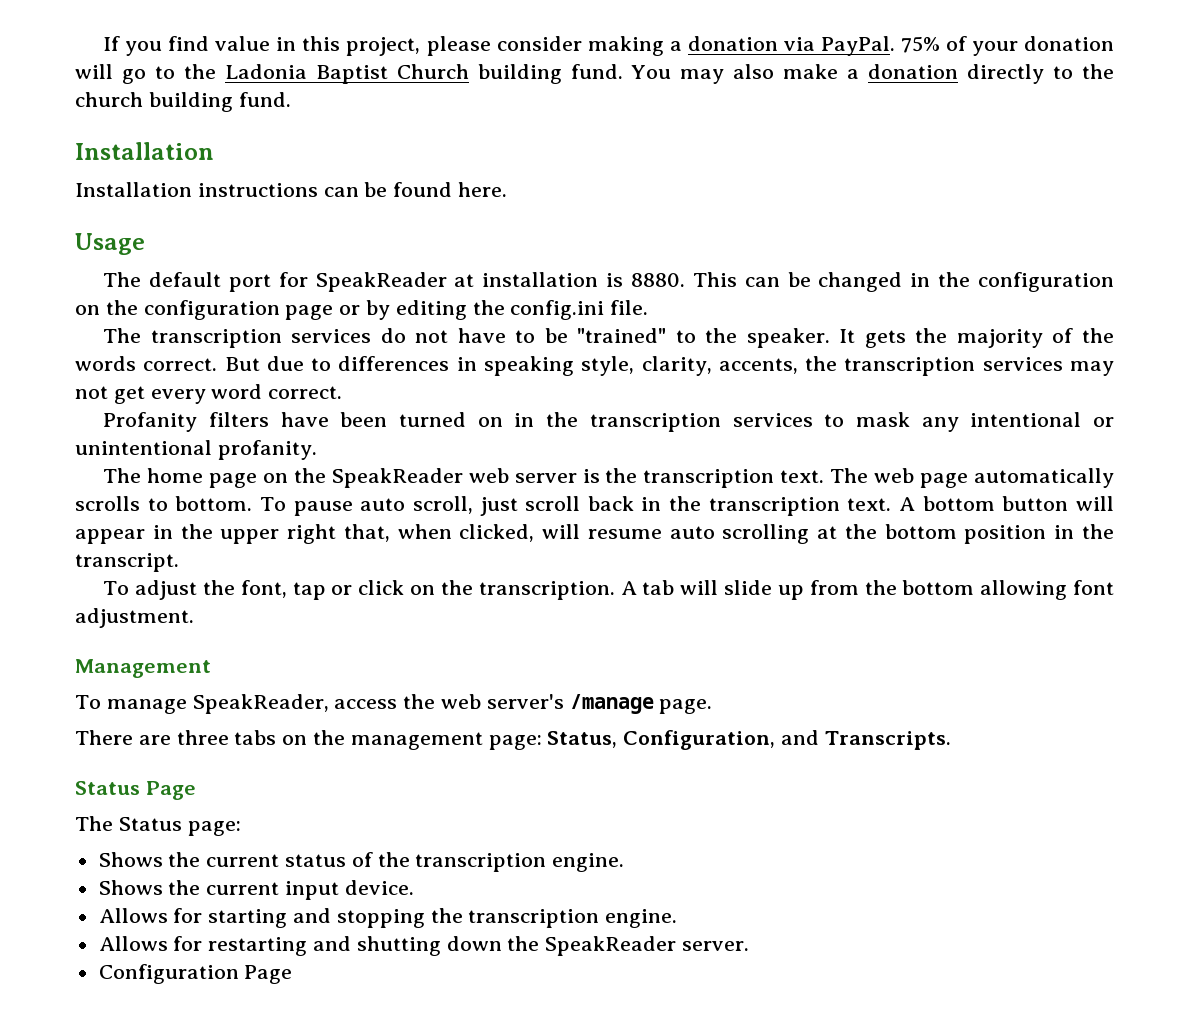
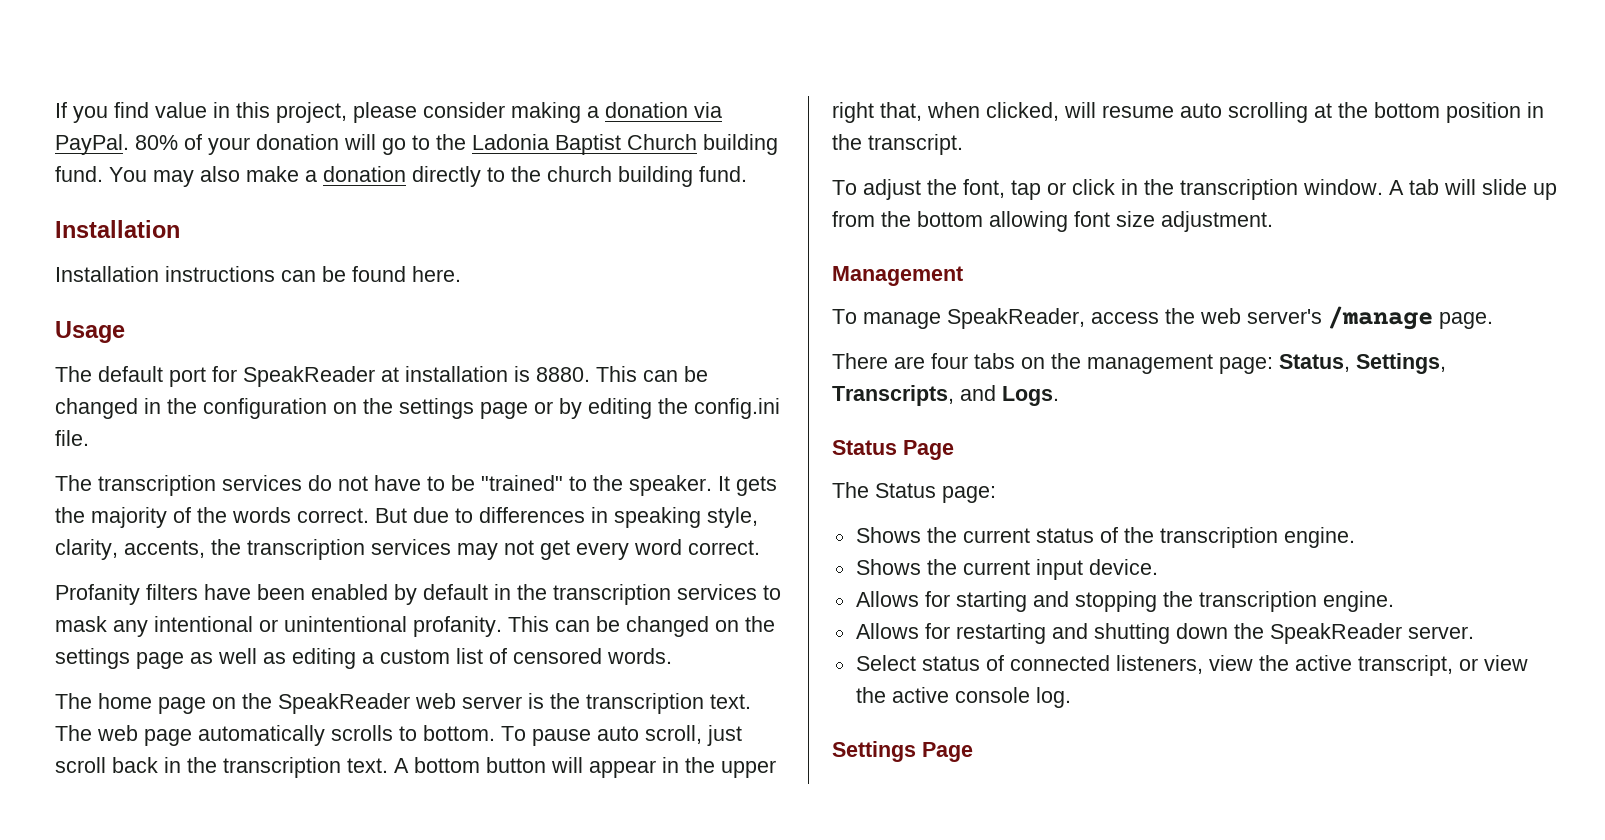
- 75% of your donation will go to the Ladonia Baptist Church building fund.
+ 80% of your donation will go to the Ladonia Baptist Church building fund.
- This can be changed in the configuration on the configuration page or by editing the config.ini file.
+ This can be changed in the configuration on the settings page or by editing the config.ini file.
- Profanity filters have been turned on in the transcription services to mask any intentional or unintentional profanity.
+ Profanity filters have been enabled by default in the transcription services to mask any intentional or unintentional profanity. This can be changed on the settings page as well as editing a custom list of censored words.
- To adjust the font, tap or click on the transcription.
+ To adjust the font, tap or click in the transcription window.
- A tab will slide up from the bottom allowing font adjustment.
+ A tab will slide up from the bottom allowing font size adjustment.
- There are three tabs on the management page: Status, Configuration, and Transcripts.
+ There are four tabs on the management page: Status, Settings, Transcripts, and Logs.
- Configuration Page
+ Select status of connected listeners, view the active transcript, or view the active console log.
+ Settings Page

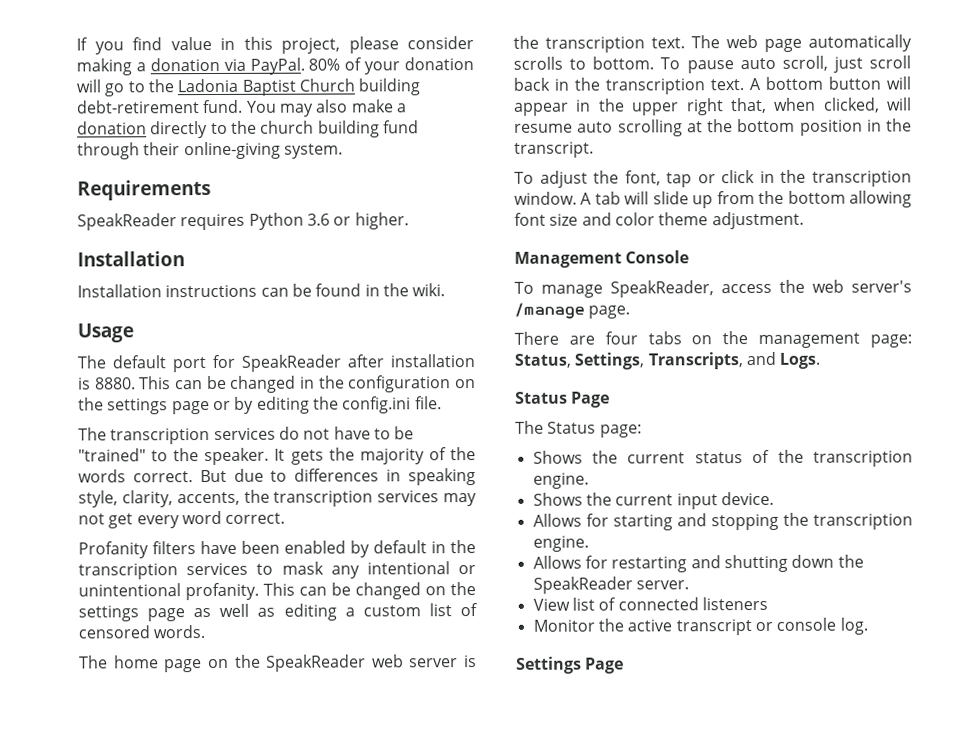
- 80% of your donation will go to the Ladonia Baptist Church building fund.
+ 80% of your donation will go to the Ladonia Baptist Church building debt-retirement fund.
- You may also make a donation directly to the church building fund.
+ You may also make a donation directly to the church building fund through their online-giving system.
+ Requirements
+ SpeakReader requires Python 3.6 or higher.
- Installation instructions can be found here.
+ Installation instructions can be found in the wiki.
- The default port for SpeakReader at installation is 8880.
+ The default port for SpeakReader after installation is 8880.
- A tab will slide up from the bottom allowing font size adjustment.
+ A tab will slide up from the bottom allowing font size and color theme adjustment.
- Management
+ Management Console
- Select status of connected listeners, view the active transcript, or view the active console log.
+ View list of connected listeners
+ Monitor the active transcript or console log.

